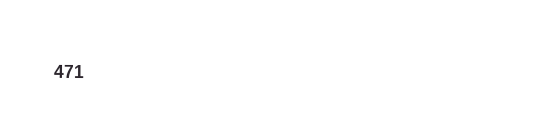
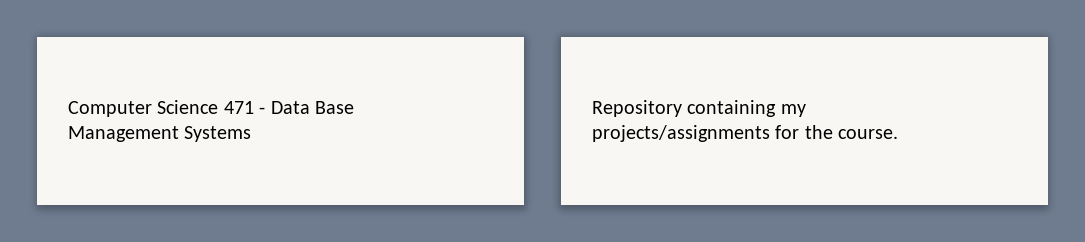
- 471
+ Computer Science 471 - Data Base Management Systems
+ Repository containing my projects/assignments for the course.

